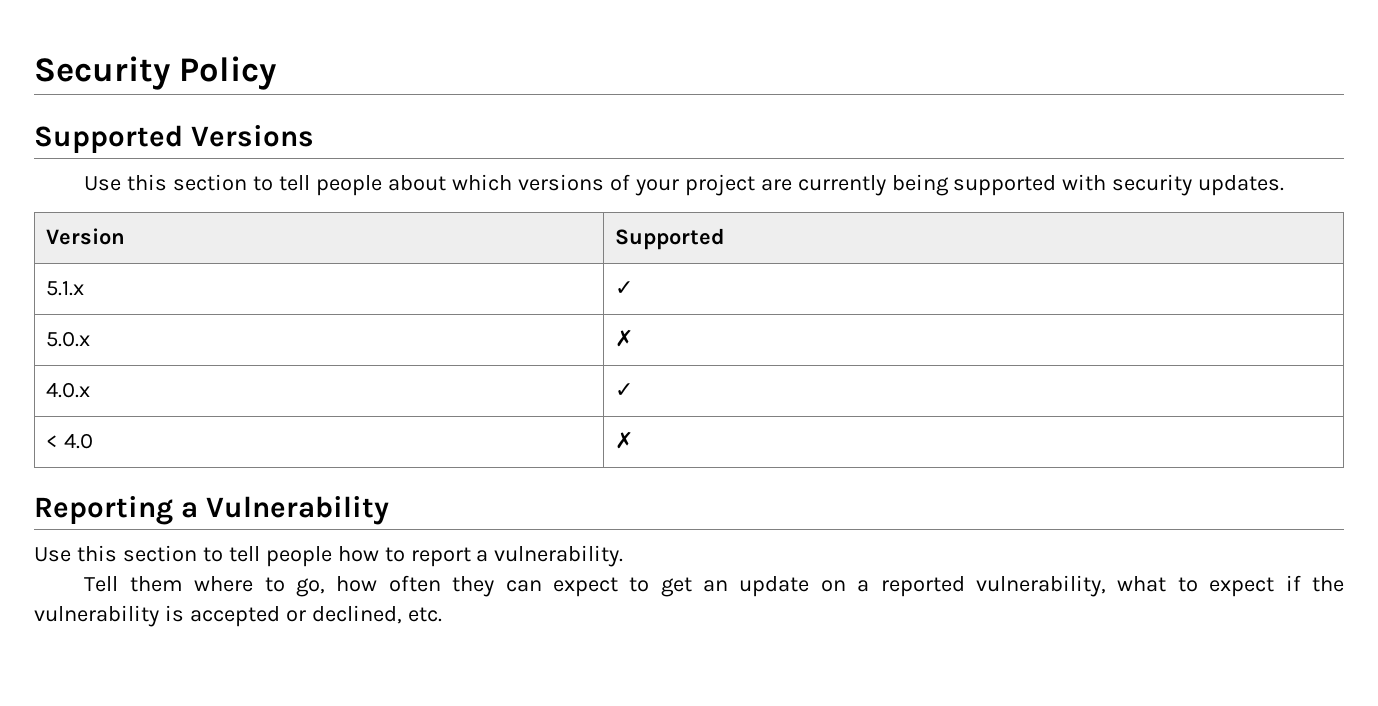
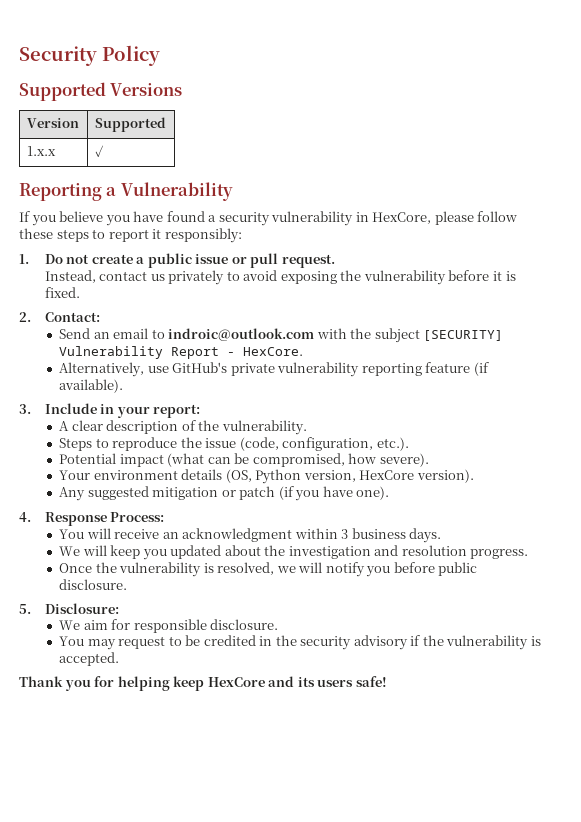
- Use this section to tell people about which versions of your project are currently being supported with security updates.
- 5.1.x | ✓
- 5.0.x | ✗
- 4.0.x | ✓
- < 4.0 | ✗
+ 1.x.x | ✓
  Reporting a Vulnerability
- Use this section to tell people how to report a vulnerability.
- Tell them where to go, how often they can expect to get an update on a reported vulnerability, what to expect if the vulnerability is accepted or declined, etc.
+ If you believe you have found a security vulnerability in HexCore, please follow these steps to report it responsibly:
+ 1. Do not create a public issue or pull request.
+ Instead, contact us privately to avoid exposing the vulnerability before it is fixed.
+ 2. Contact:
+ Send an email to indroic@outlook.com with the subject [SECURITY] Vulnerability Report - HexCore.
+ Alternatively, use GitHub's private vulnerability reporting feature (if available).
+ 3. Include in your report:
+ A clear description of the vulnerability.
+ Steps to reproduce the issue (code, configuration, etc.).
+ Potential impact (what can be compromised, how severe).
+ Your environment details (OS, Python version, HexCore version).
+ Any suggested mitigation or patch (if you have one).
+ 4. Response Process:
+ You will receive an acknowledgment within 3 business days.
+ We will keep you updated about the investigation and resolution progress.
+ Once the vulnerability is resolved, we will notify you before public disclosure.
+ 5. Disclosure:
+ We aim for responsible disclosure.
+ You may request to be credited in the security advisory if the vulnerability is accepted.
+ Thank you for helping keep HexCore and its users safe!

